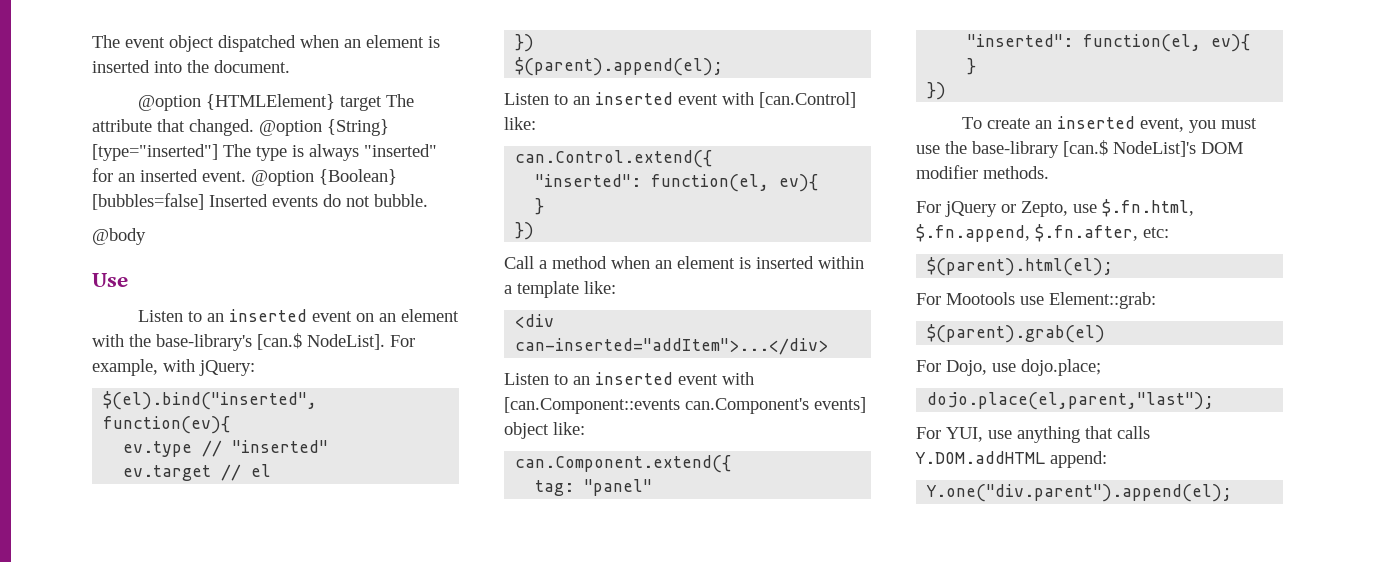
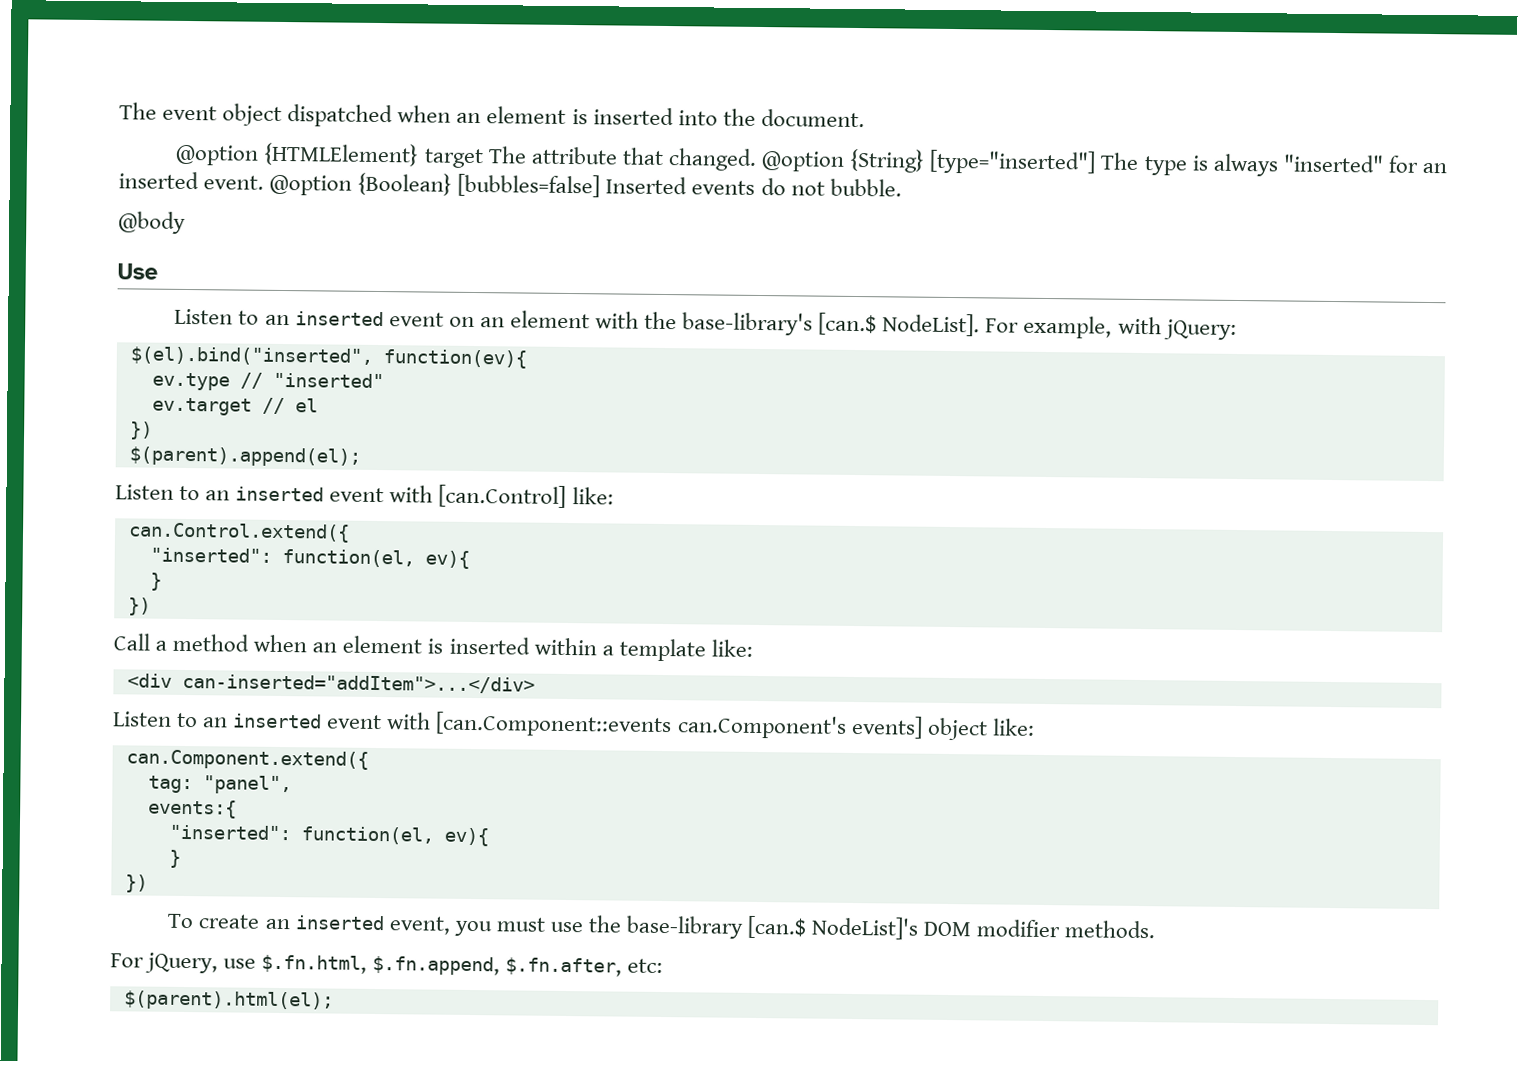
- tag: "panel"
+ tag: "panel",
+ events:{
- For jQuery or Zepto, use $.fn.html, $.fn.append, $.fn.after, etc:
+ For jQuery, use $.fn.html, $.fn.append, $.fn.after, etc:
- For Mootools use Element::grab:
- $(parent).grab(el)
- For Dojo, use dojo.place;
- dojo.place(el,parent,"last");
- For YUI, use anything that calls Y.DOM.addHTML append:
- Y.one("div.parent").append(el);

